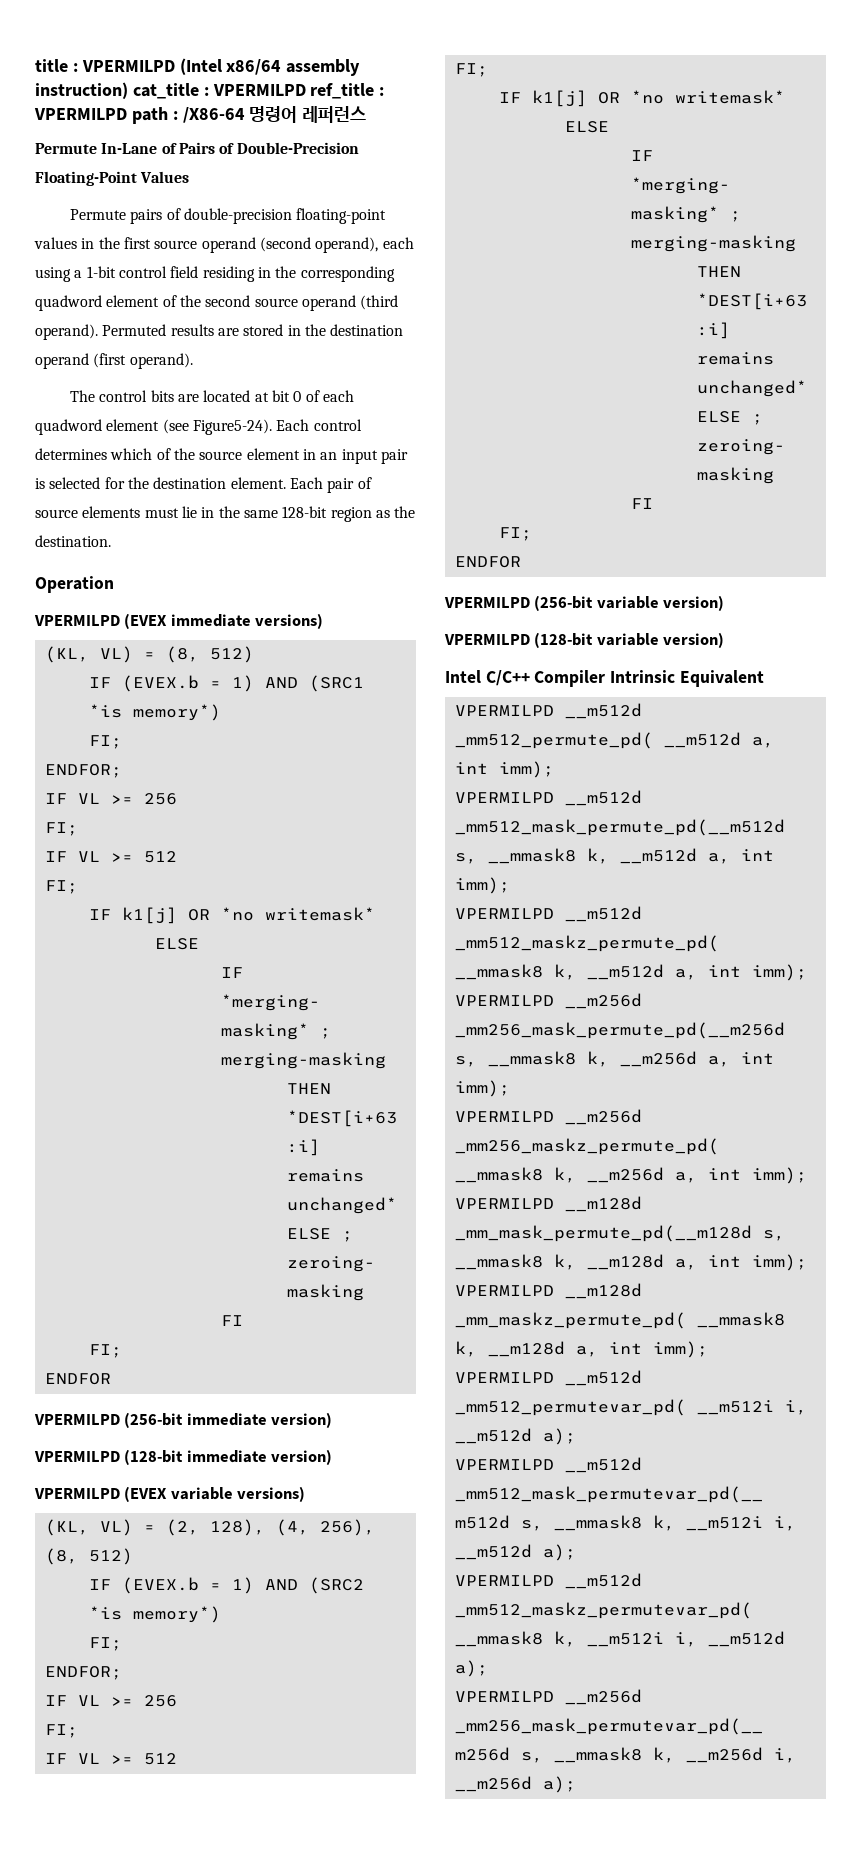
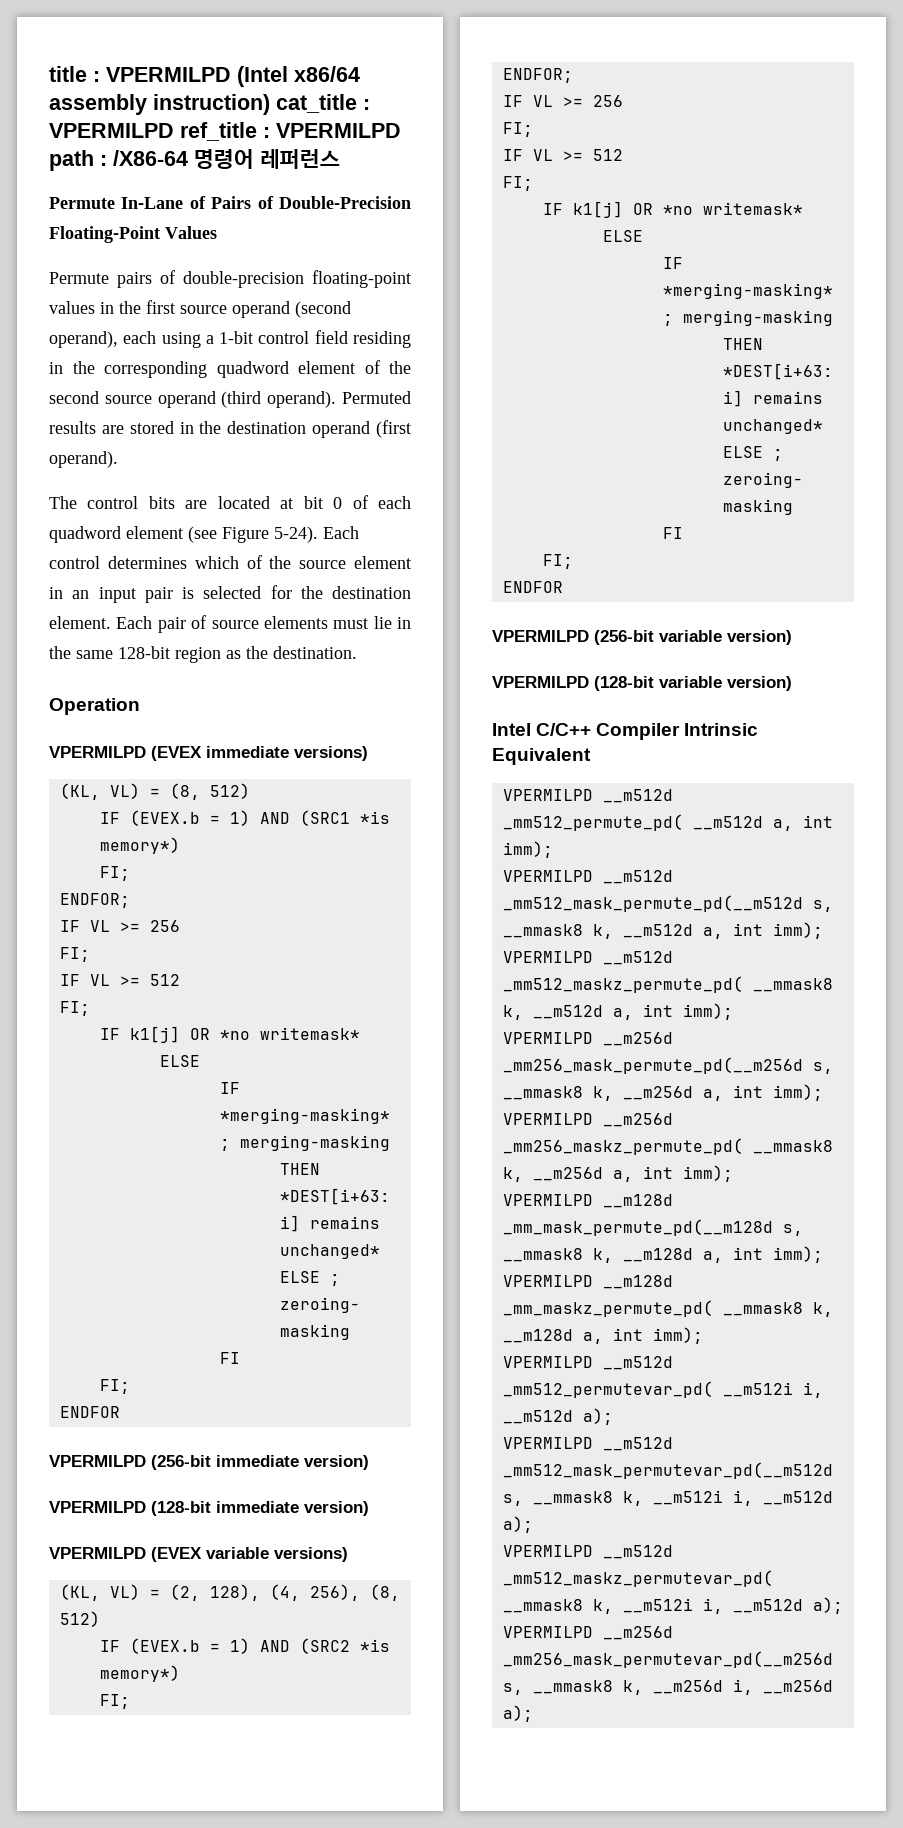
- The control bits are located at bit 0 of each quadword element (see Figure5-24).
+ The control bits are located at bit 0 of each quadword element (see Figure 5-24).

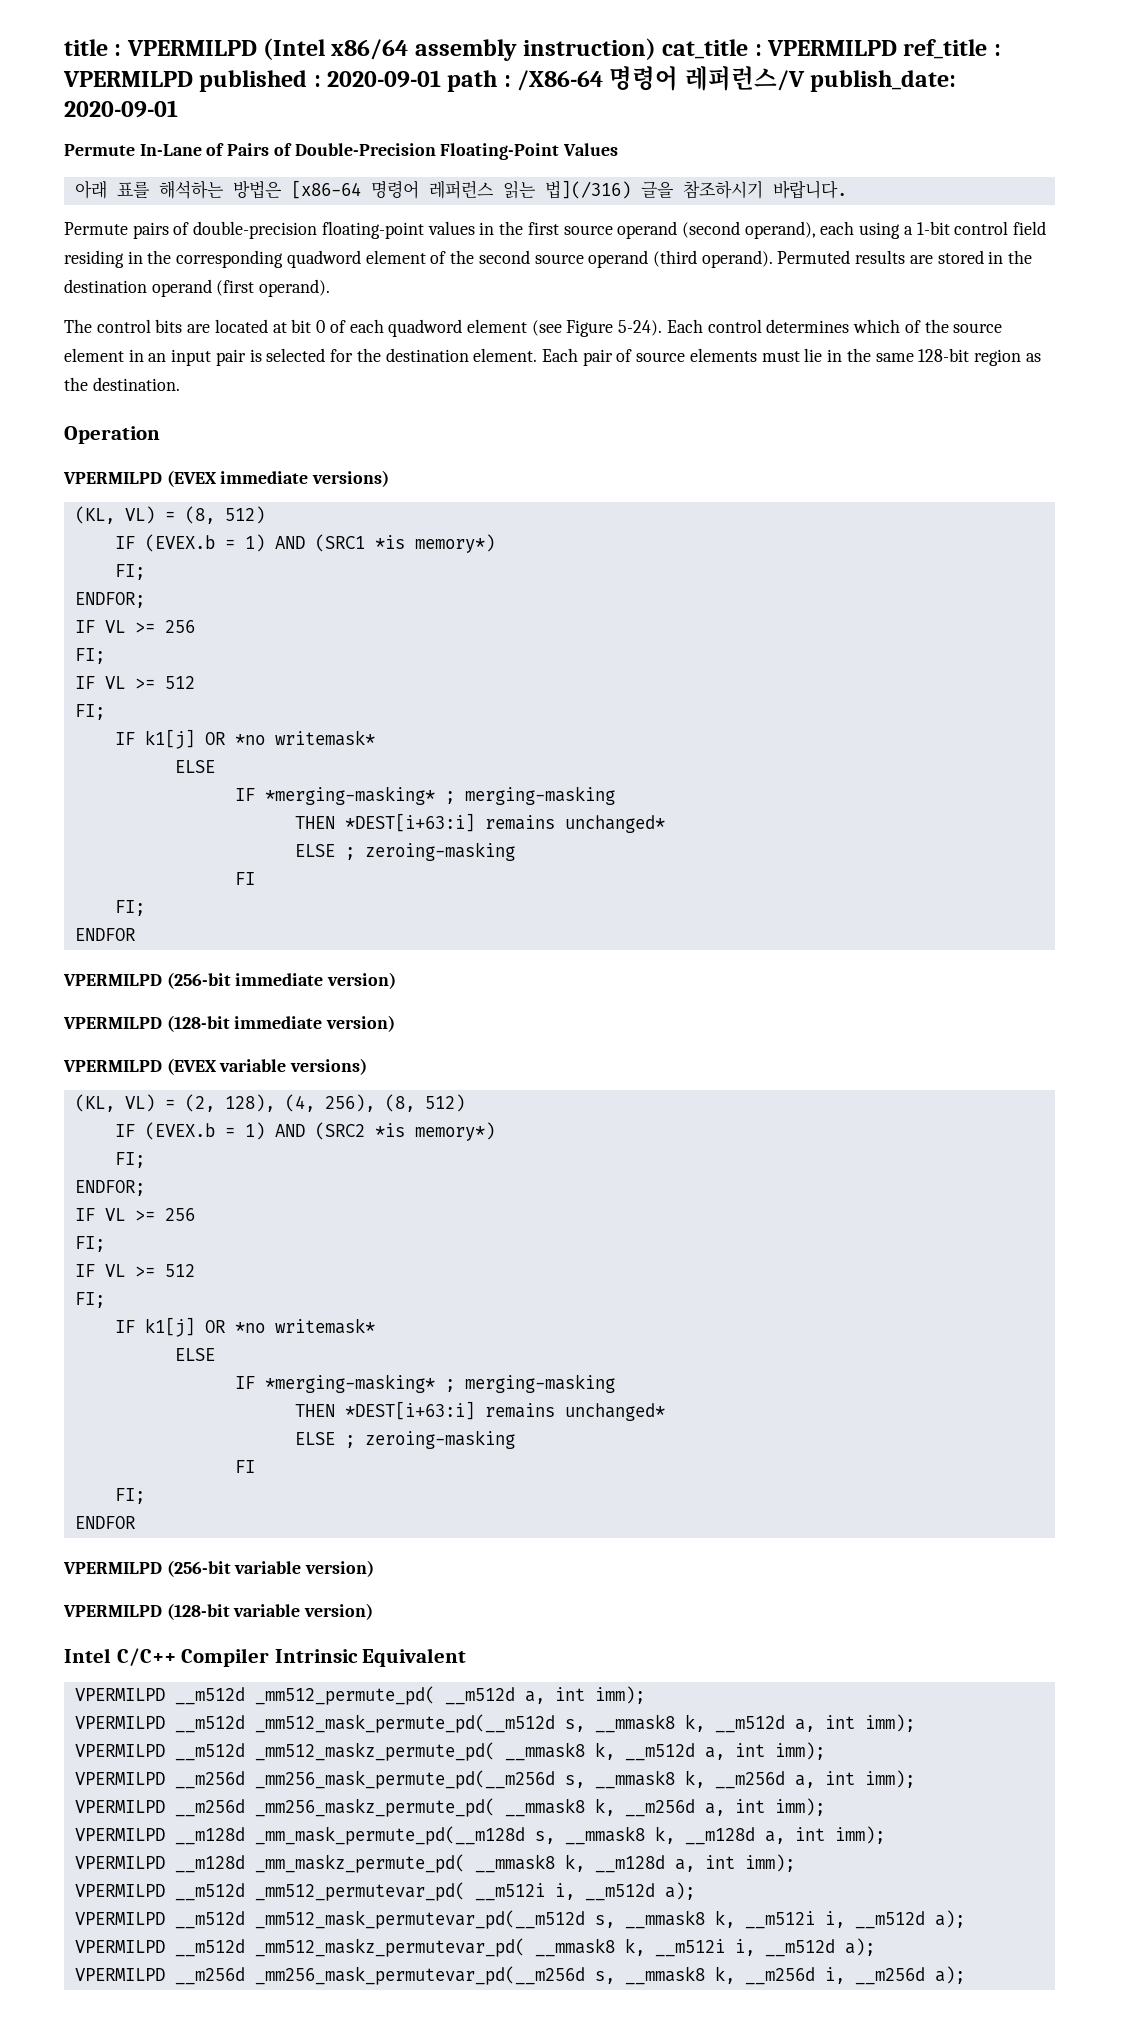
- title : VPERMILPD (Intel x86/64 assembly instruction) cat_title : VPERMILPD ref_title : VPERMILPD path : /X86-64 명령어 레퍼런스
+ title : VPERMILPD (Intel x86/64 assembly instruction) cat_title : VPERMILPD ref_title : VPERMILPD published : 2020-09-01 path : /X86-64 명령어 레퍼런스/V publish_date: 2020-09-01
+ 아래 표를 해석하는 방법은 [x86-64 명령어 레퍼런스 읽는 법](/316) 글을 참조하시기 바랍니다.

